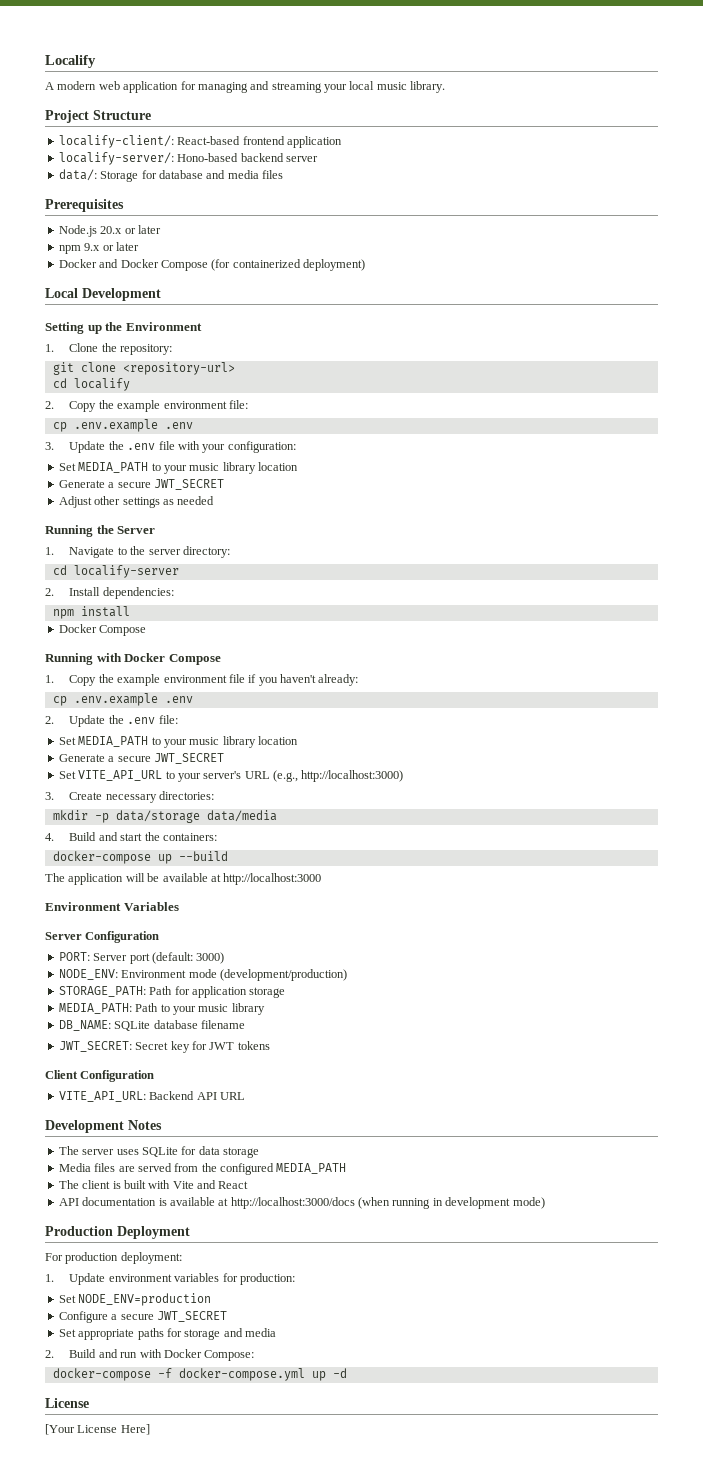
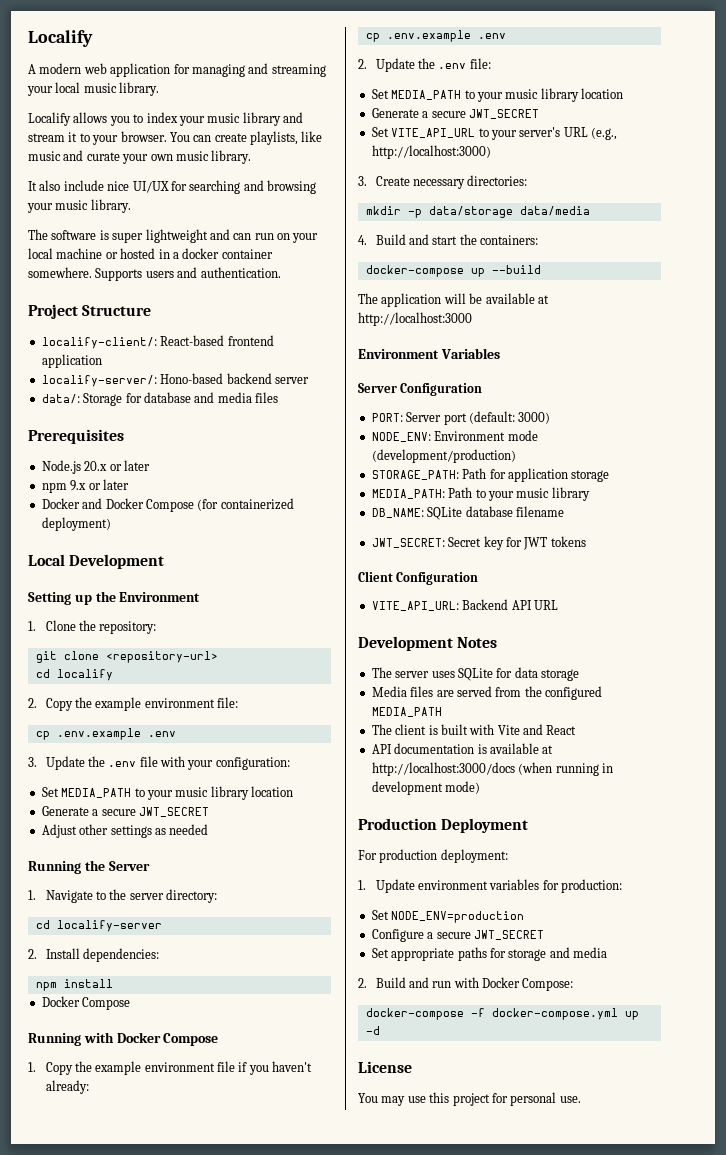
+ Localify allows you to index your music library and stream it to your browser. You can create playlists, like music and curate your own music library.
+ It also include nice UI/UX for searching and browsing your music library.
+ The software is super lightweight and can run on your local machine or hosted in a docker container somewhere. Supports users and authentication.
- [Your License Here]
+ You may use this project for personal use.

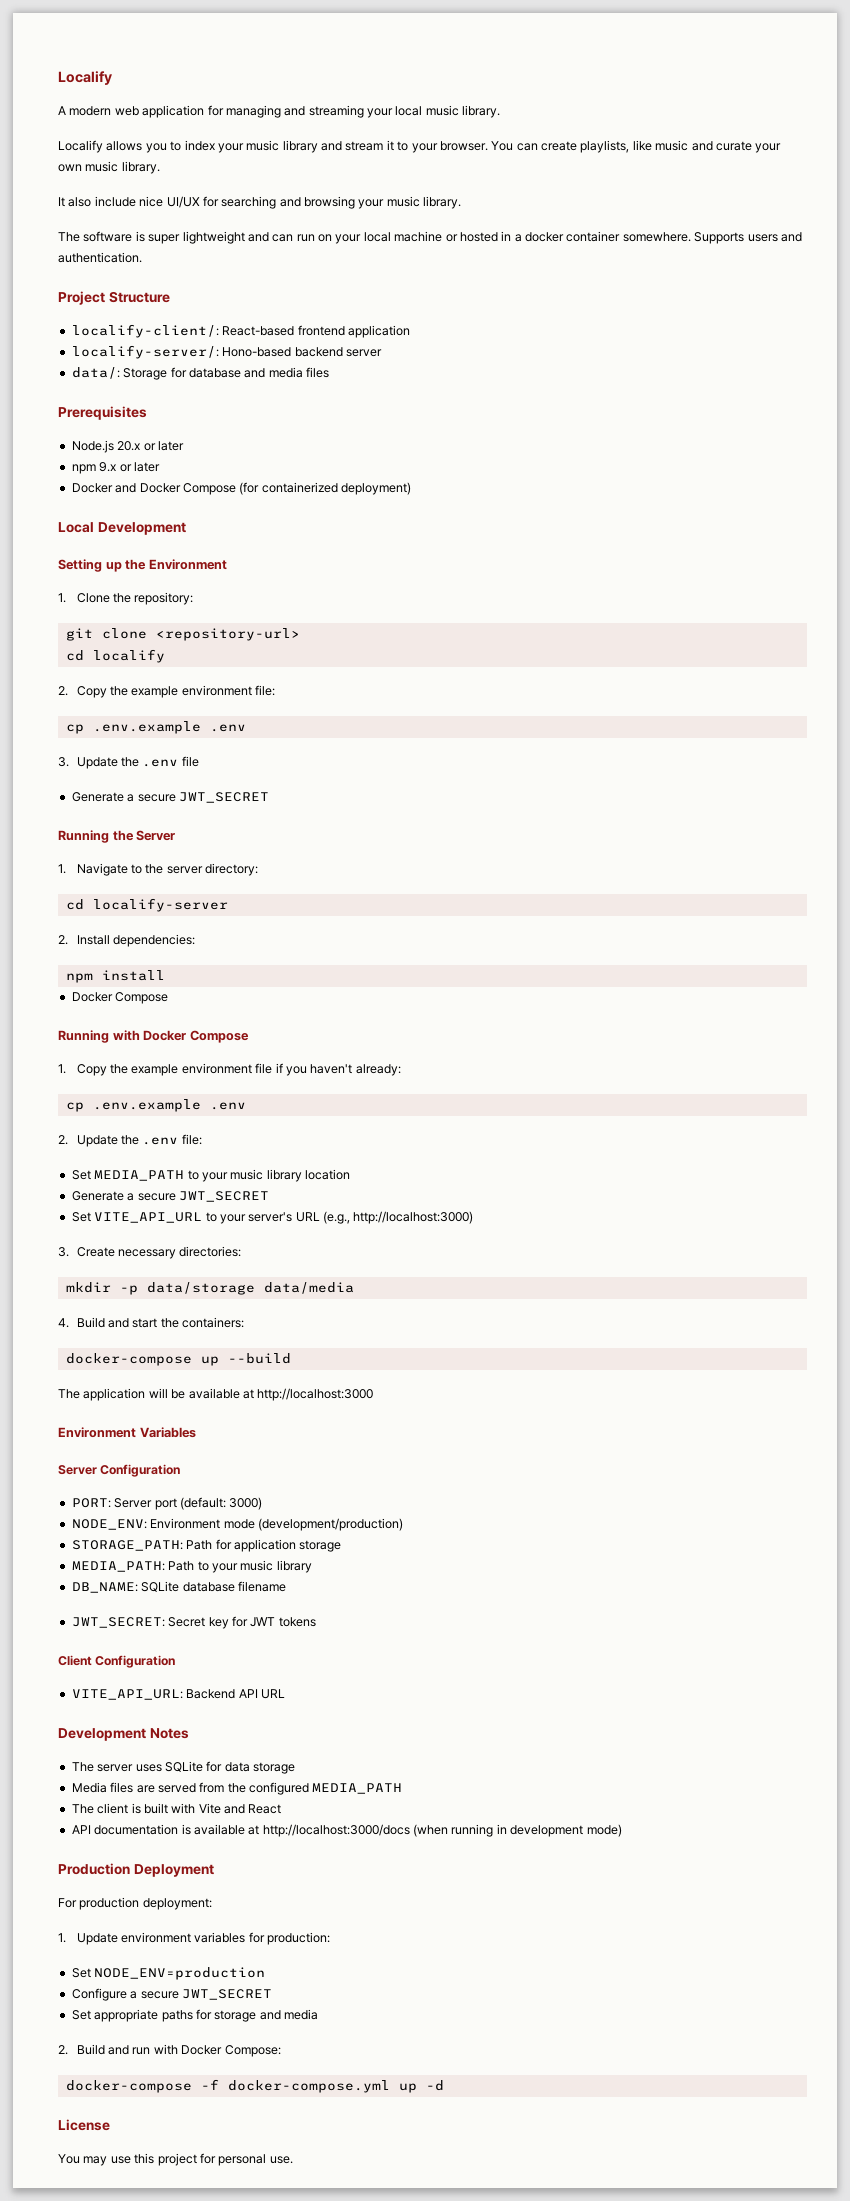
- 3. Update the .env file with your configuration:
- Set MEDIA_PATH to your music library location
+ 3. Update the .env file
  Generate a secure JWT_SECRET
- Adjust other settings as needed

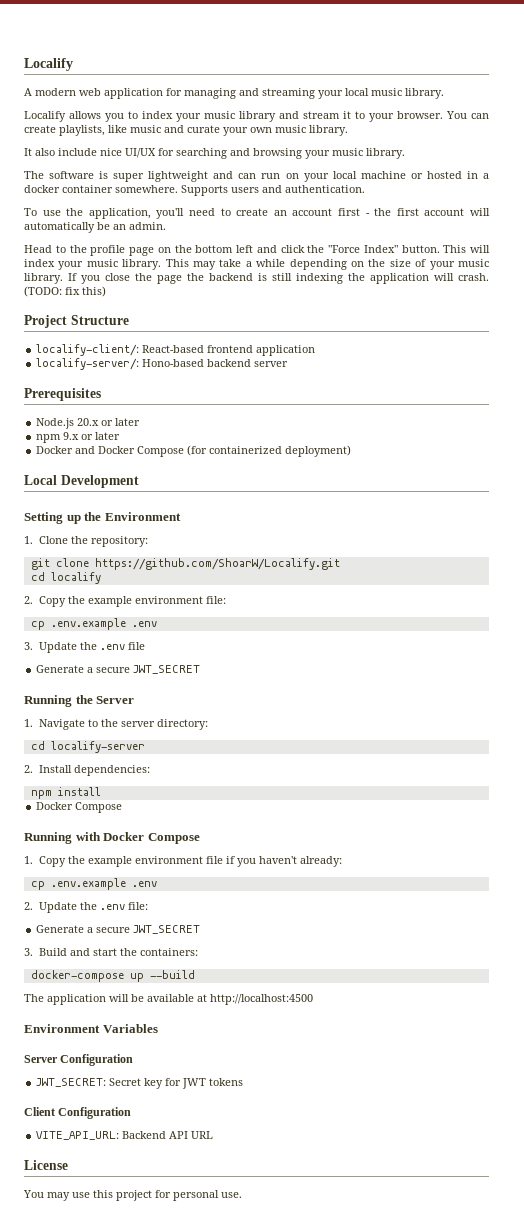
+ To use the application, you'll need to create an account first - the first account will automatically be an admin.
+ Head to the profile page on the bottom left and click the "Force Index" button. This will index your music library. This may take a while depending on the size of your music library. If you close the page the backend is still indexing the application will crash. (TODO: fix this)
- data/: Storage for database and media files
- git clone <repository-url>
+ git clone https://github.com/ShoarW/Localify.git
  2. Update the .env file:
- Set MEDIA_PATH to your music library location
  Generate a secure JWT_SECRET
- Set VITE_API_URL to your server's URL (e.g., http://localhost:3000)
- 3. Create necessary directories:
- mkdir -p data/storage data/media
- 4. Build and start the containers:
+ 3. Build and start the containers:
- The application will be available at http://localhost:3000
+ The application will be available at http://localhost:4500
- PORT: Server port (default: 3000)
- NODE_ENV: Environment mode (development/production)
- STORAGE_PATH: Path for application storage
- MEDIA_PATH: Path to your music library
- DB_NAME: SQLite database filename
- Development Notes
- The server uses SQLite for data storage
- Media files are served from the configured MEDIA_PATH
- The client is built with Vite and React
- API documentation is available at http://localhost:3000/docs (when running in development mode)
- Production Deployment
- For production deployment:
- 1. Update environment variables for production:
- Set NODE_ENV=production
- Configure a secure JWT_SECRET
- Set appropriate paths for storage and media
- 2. Build and run with Docker Compose:
- docker-compose -f docker-compose.yml up -d

